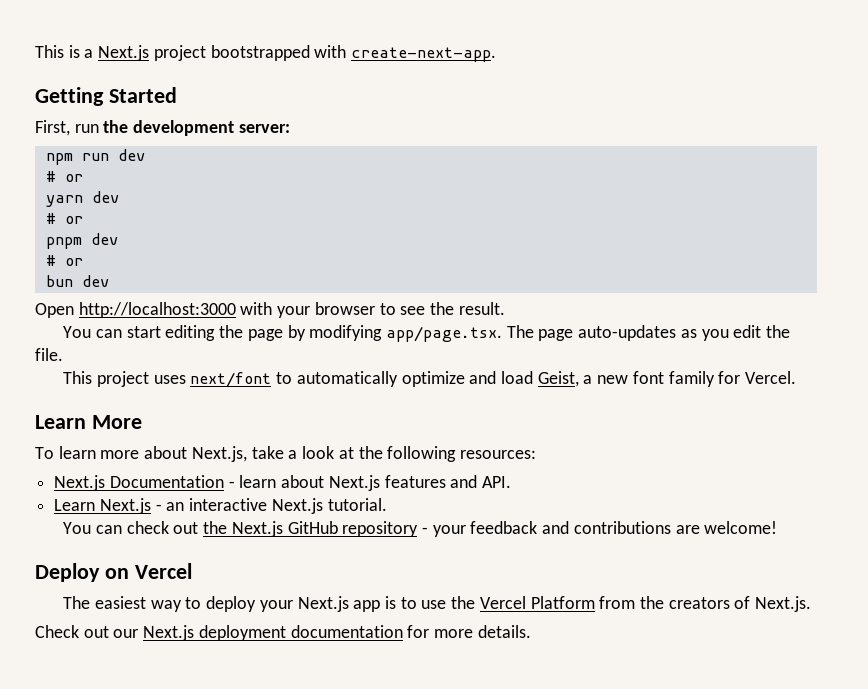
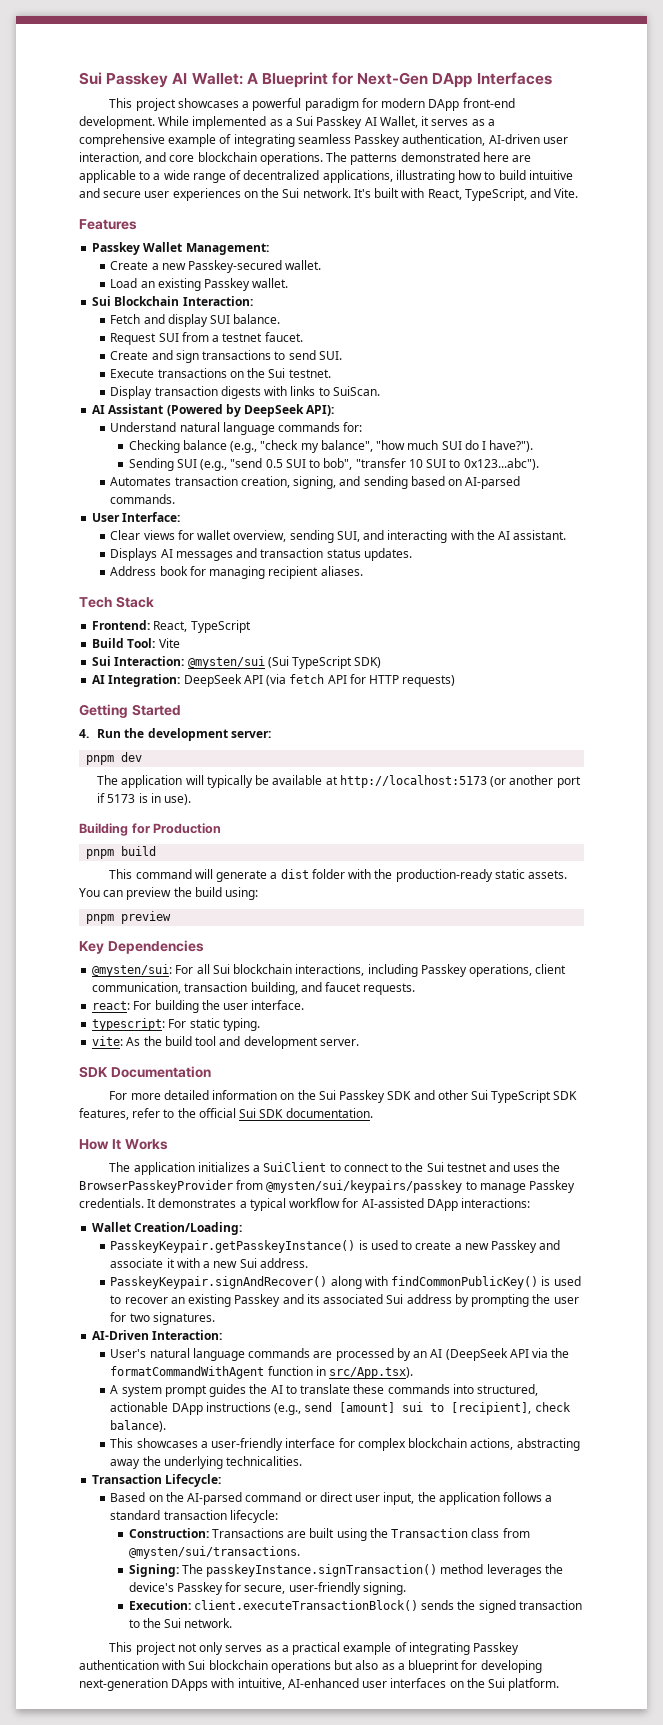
- This is a Next.js project bootstrapped with create-next-app.
+ Sui Passkey AI Wallet: A Blueprint for Next-Gen DApp Interfaces
+ This project showcases a powerful paradigm for modern DApp front-end development. While implemented as a Sui Passkey AI Wallet, it serves as a comprehensive example of integrating seamless Passkey authentication, AI-driven user interaction, and core blockchain operations. The patterns demonstrated here are applicable to a wide range of decentralized applications, illustrating how to build intuitive and secure user experiences on the Sui network. It's built with React, TypeScript, and Vite.
+ Features
+ Passkey Wallet Management:
+ Create a new Passkey-secured wallet.
+ Load an existing Passkey wallet.
+ Sui Blockchain Interaction:
+ Fetch and display SUI balance.
+ Request SUI from a testnet faucet.
+ Create and sign transactions to send SUI.
+ Execute transactions on the Sui testnet.
+ Display transaction digests with links to SuiScan.
+ AI Assistant (Powered by DeepSeek API):
+ Understand natural language commands for:
+ Checking balance (e.g., "check my balance", "how much SUI do I have?").
+ Sending SUI (e.g., "send 0.5 SUI to bob", "transfer 10 SUI to 0x123...abc").
+ Automates transaction creation, signing, and sending based on AI-parsed commands.
+ User Interface:
+ Clear views for wallet overview, sending SUI, and interacting with the AI assistant.
+ Displays AI messages and transaction status updates.
+ Address book for managing recipient aliases.
+ Tech Stack
+ Frontend: React, TypeScript
+ Build Tool: Vite
+ Sui Interaction: @mysten/sui (Sui TypeScript SDK)
+ AI Integration: DeepSeek API (via fetch API for HTTP requests)
- First, run the development server:
+ 4. Run the development server:
- npm run dev
- # or
- yarn dev
- # or
  pnpm dev
- # or
- bun dev
- Open http://localhost:3000 with your browser to see the result.
- You can start editing the page by modifying app/page.tsx. The page auto-updates as you edit the file.
- This project uses next/font to automatically optimize and load Geist, a new font family for Vercel.
- Learn More
- To learn more about Next.js, take a look at the following resources:
- Next.js Documentation - learn about Next.js features and API.
- Learn Next.js - an interactive Next.js tutorial.
- You can check out the Next.js GitHub repository - your feedback and contributions are welcome!
- Deploy on Vercel
- The easiest way to deploy your Next.js app is to use the Vercel Platform from the creators of Next.js.
- Check out our Next.js deployment documentation for more details.
+ The application will typically be available at http://localhost:5173 (or another port if 5173 is in use).
+ Building for Production
+ pnpm build
+ This command will generate a dist folder with the production-ready static assets. You can preview the build using:
+ pnpm preview
+ Key Dependencies
+ @mysten/sui: For all Sui blockchain interactions, including Passkey operations, client communication, transaction building, and faucet requests.
+ react: For building the user interface.
+ typescript: For static typing.
+ vite: As the build tool and development server.
+ SDK Documentation
+ For more detailed information on the Sui Passkey SDK and other Sui TypeScript SDK features, refer to the official Sui SDK documentation.
+ How It Works
+ The application initializes a SuiClient to connect to the Sui testnet and uses the BrowserPasskeyProvider from @mysten/sui/keypairs/passkey to manage Passkey credentials. It demonstrates a typical workflow for AI-assisted DApp interactions:
+ Wallet Creation/Loading:
+ PasskeyKeypair.getPasskeyInstance() is used to create a new Passkey and associate it with a new Sui address.
+ PasskeyKeypair.signAndRecover() along with findCommonPublicKey() is used to recover an existing Passkey and its associated Sui address by prompting the user for two signatures.
+ AI-Driven Interaction:
+ User's natural language commands are processed by an AI (DeepSeek API via the formatCommandWithAgent function in src/App.tsx).
+ A system prompt guides the AI to translate these commands into structured, actionable DApp instructions (e.g., send [amount] sui to [recipient], check balance).
+ This showcases a user-friendly interface for complex blockchain actions, abstracting away the underlying technicalities.
+ Transaction Lifecycle:
+ Based on the AI-parsed command or direct user input, the application follows a standard transaction lifecycle:
+ Construction: Transactions are built using the Transaction class from @mysten/sui/transactions.
+ Signing: The passkeyInstance.signTransaction() method leverages the device's Passkey for secure, user-friendly signing.
+ Execution: client.executeTransactionBlock() sends the signed transaction to the Sui network.
+ This project not only serves as a practical example of integrating Passkey authentication with Sui blockchain operations but also as a blueprint for developing next-generation DApps with intuitive, AI-enhanced user interfaces on the Sui platform.

